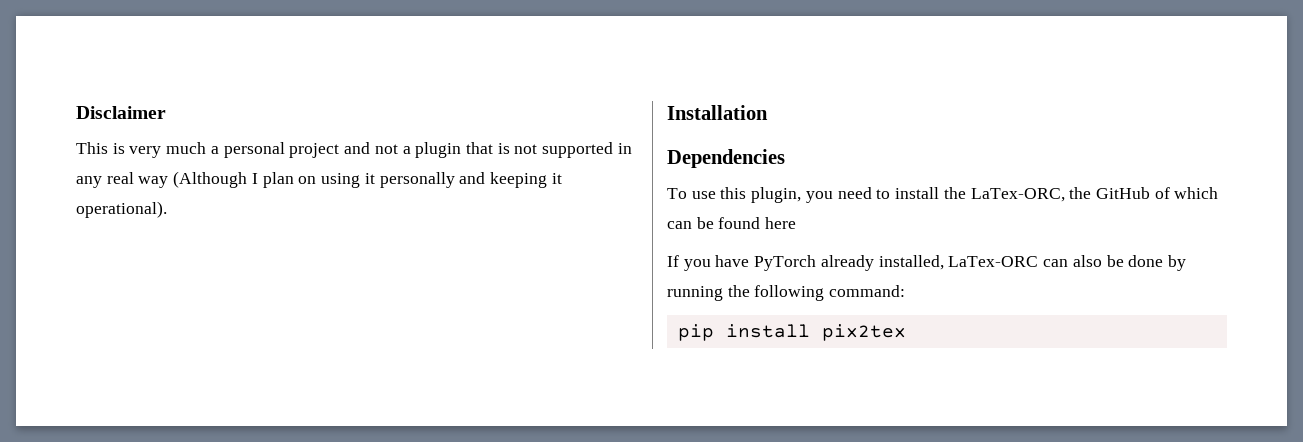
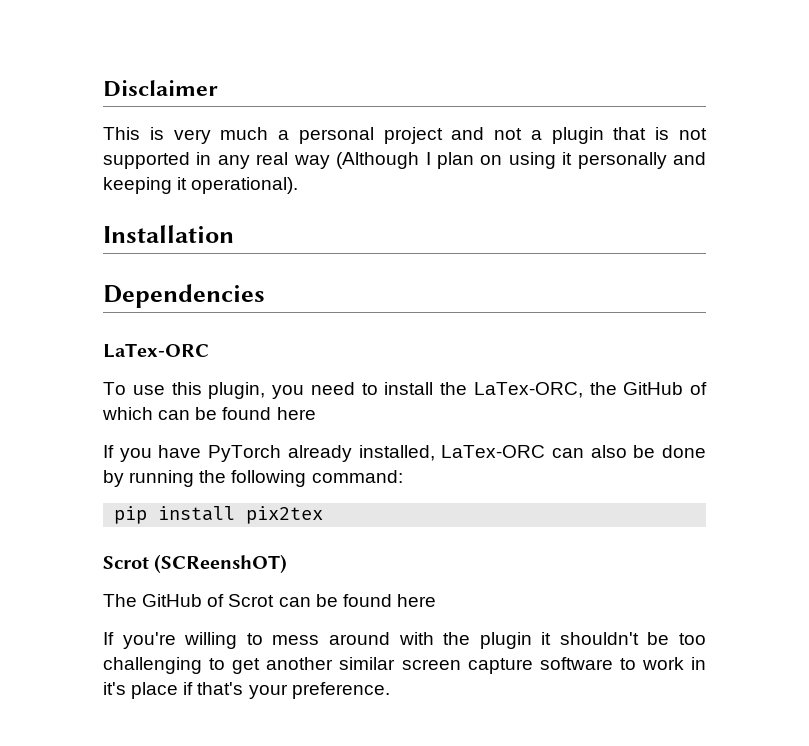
  Dependencies
+ LaTex-ORC
+ Scrot (SCReenshOT)
+ The GitHub of Scrot can be found here
+ If you're willing to mess around with the plugin it shouldn't be too challenging to get another similar screen capture software to work in it's place if that's your preference.

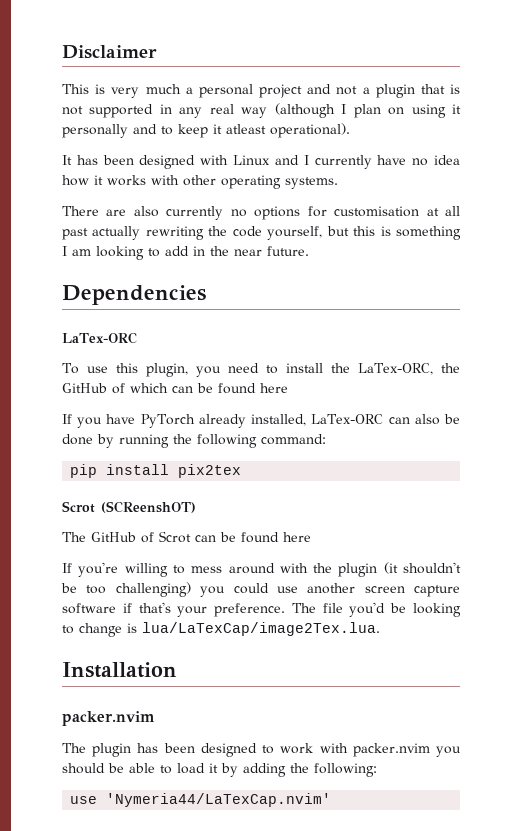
- This is very much a personal project and not a plugin that is not supported in any real way (Although I plan on using it personally and keeping it operational).
- Installation
+ This is very much a personal project and not a plugin that is not supported in any real way (although I plan on using it personally and to keep it atleast operational).
+ It has been designed with Linux and I currently have no idea how it works with other operating systems.
+ There are also currently no options for customisation at all past actually rewriting the code yourself, but this is something I am looking to add in the near future.
- If you're willing to mess around with the plugin it shouldn't be too challenging to get another similar screen capture software to work in it's place if that's your preference.
+ If you're willing to mess around with the plugin (it shouldn't be too challenging) you could use another screen capture software if that's your preference. The file you'd be looking to change is lua/LaTexCap/image2Tex.lua.
+ Installation
+ packer.nvim
+ The plugin has been designed to work with packer.nvim you should be able to load it by adding the following:
+ use 'Nymeria44/LaTexCap.nvim'

